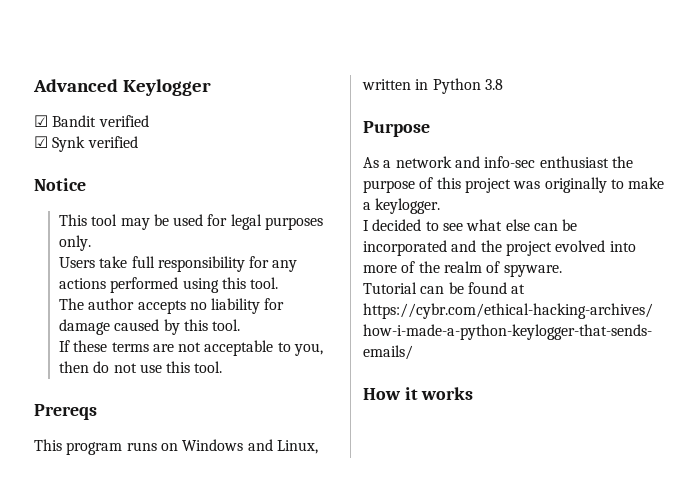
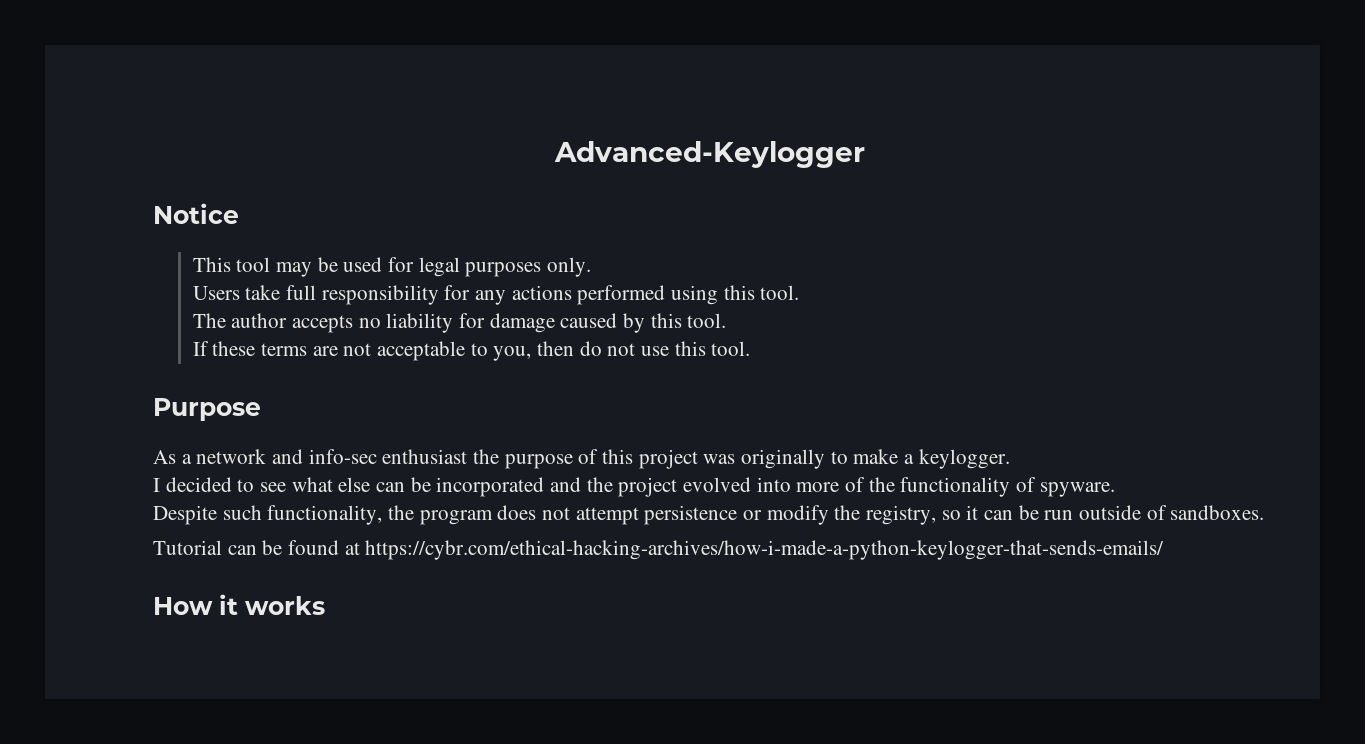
- Advanced Keylogger
- ☑ Bandit verified
- ☑ Synk verified
+ Advanced-Keylogger
- Prereqs
- This program runs on Windows and Linux, written in Python 3.8
- I decided to see what else can be incorporated and the project evolved into more of the realm of spyware.
+ I decided to see what else can be incorporated and the project evolved into more of the functionality of spyware.
+ Despite such functionality, the program does not attempt persistence or modify the registry, so it can be run outside of sandboxes.

